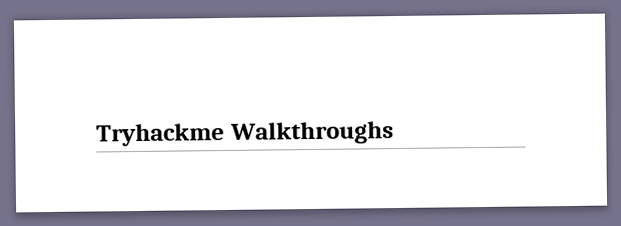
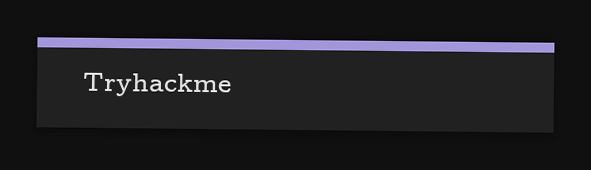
- Tryhackme Walkthroughs
+ Tryhackme

